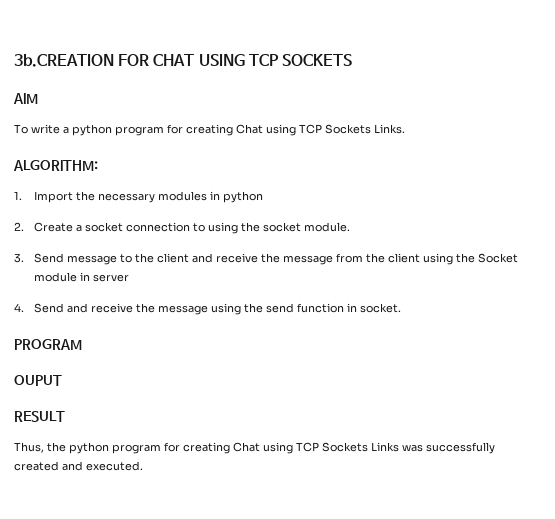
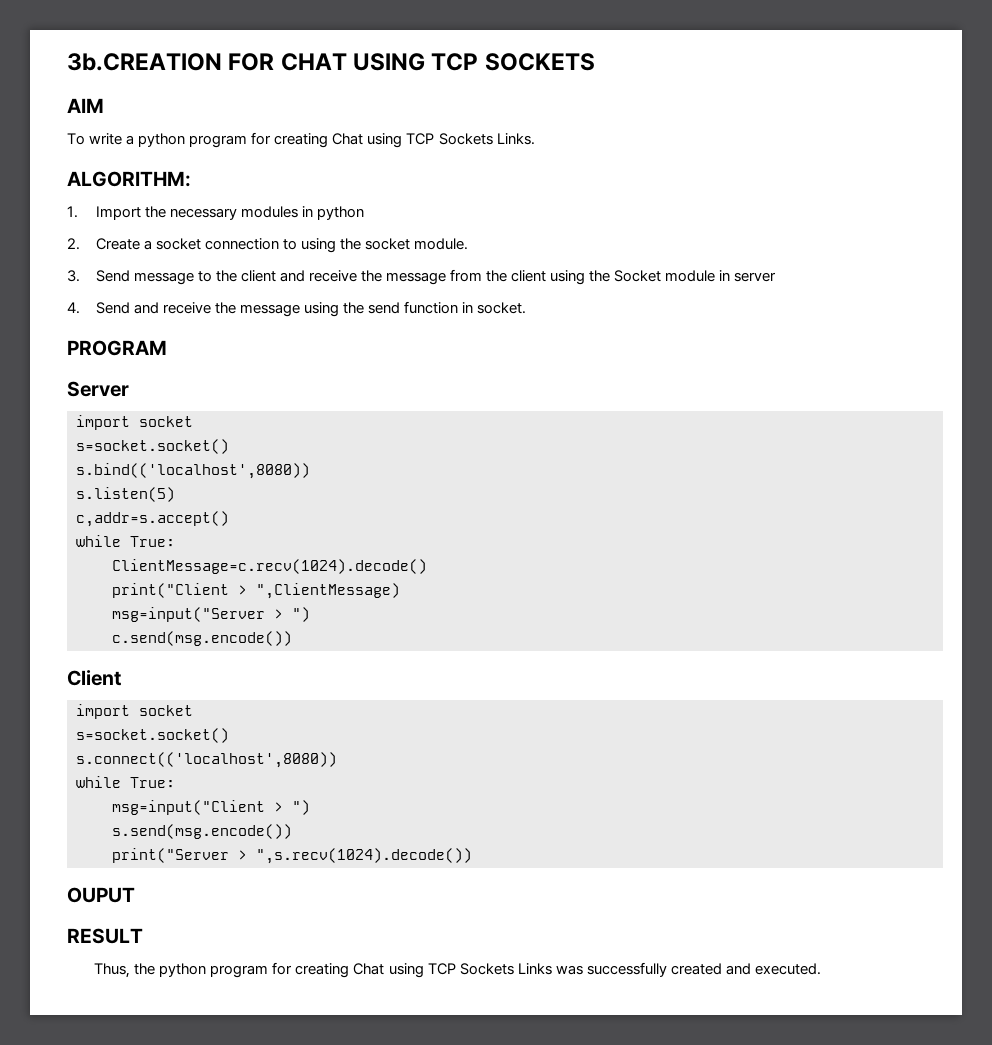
+ Server
+ import socket
+ s=socket.socket()
+ s.bind(('localhost',8080))
+ s.listen(5)
+ c,addr=s.accept()
+ while True:
+ ClientMessage=c.recv(1024).decode()
+ print("Client > ",ClientMessage)
+ msg=input("Server > ")
+ c.send(msg.encode())
+ Client
+ import socket
+ s=socket.socket()
+ s.connect(('localhost',8080))
+ while True:
+ msg=input("Client > ")
+ s.send(msg.encode())
+ print("Server > ",s.recv(1024).decode())

